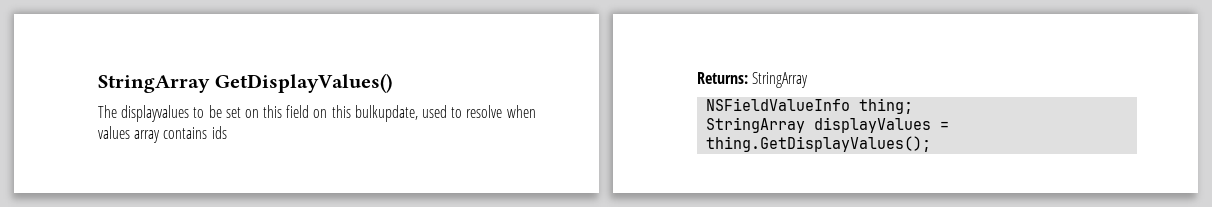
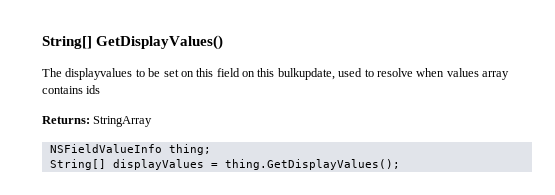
- StringArray GetDisplayValues()
+ String[] GetDisplayValues()
- StringArray displayValues = thing.GetDisplayValues();
+ String[] displayValues = thing.GetDisplayValues();

